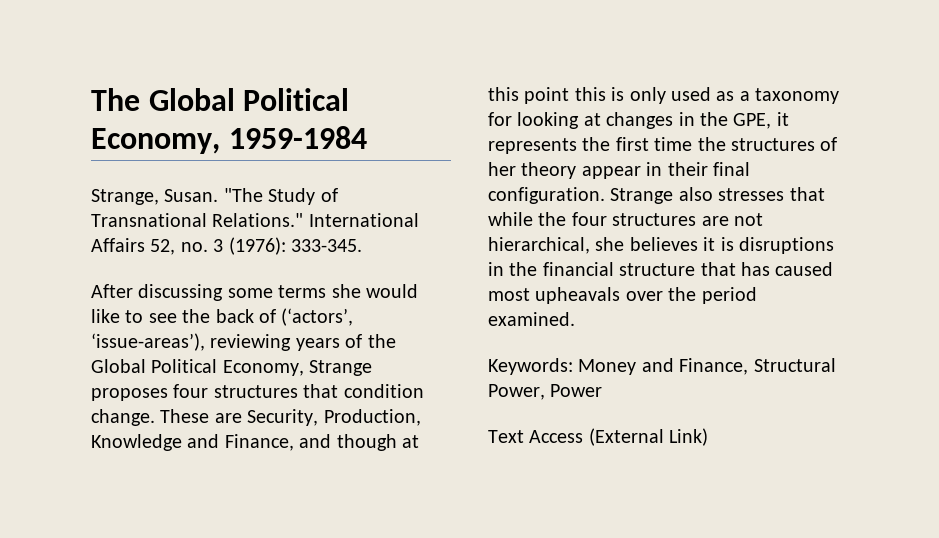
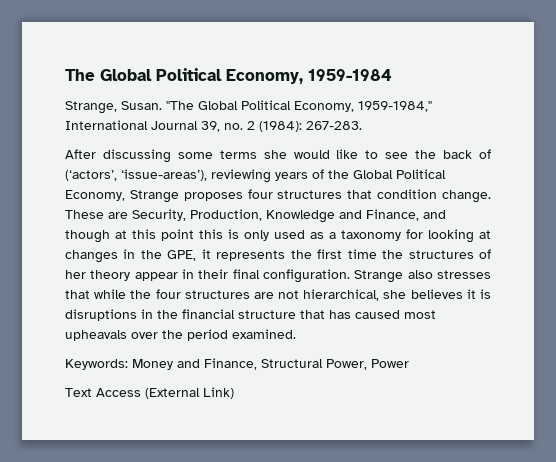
- "The Study of Transnational Relations." International Affairs 52, no. 3 (1976): 333-345.
+ "The Global Political Economy, 1959-1984," International Journal 39, no. 2 (1984): 267-283.

